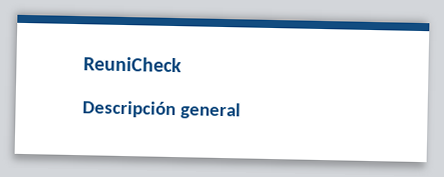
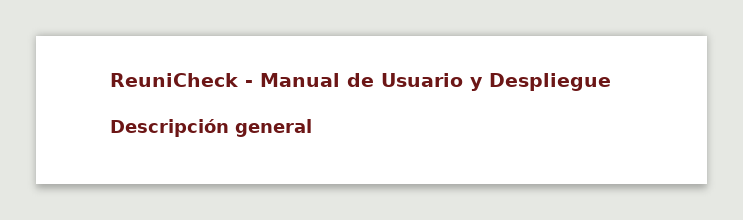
- ReuniCheck
+ ReuniCheck - Manual de Usuario y Despliegue

